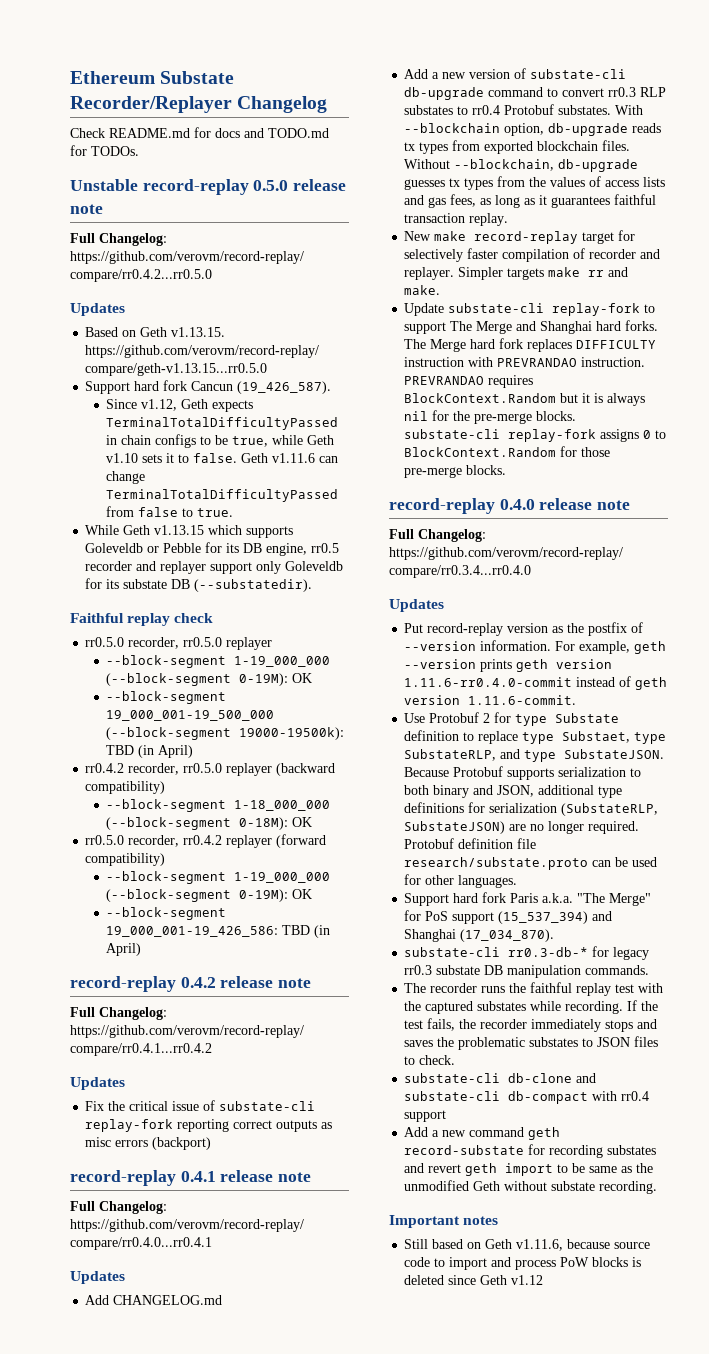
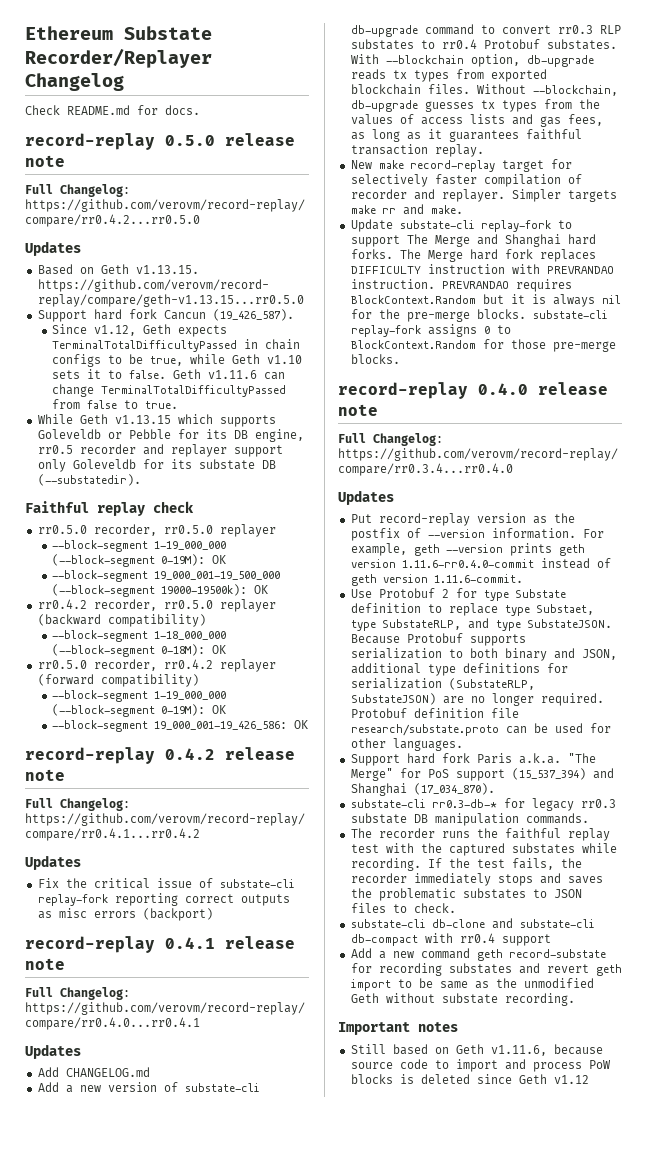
- Check README.md for docs and TODO.md for TODOs.
- Unstable record-replay 0.5.0 release note
+ Check README.md for docs.
+ record-replay 0.5.0 release note
- --block-segment 19_000_001-19_500_000 (--block-segment 19000-19500k): TBD (in April)
+ --block-segment 19_000_001-19_500_000 (--block-segment 19000-19500k): OK
- --block-segment 19_000_001-19_426_586: TBD (in April)
+ --block-segment 19_000_001-19_426_586: OK

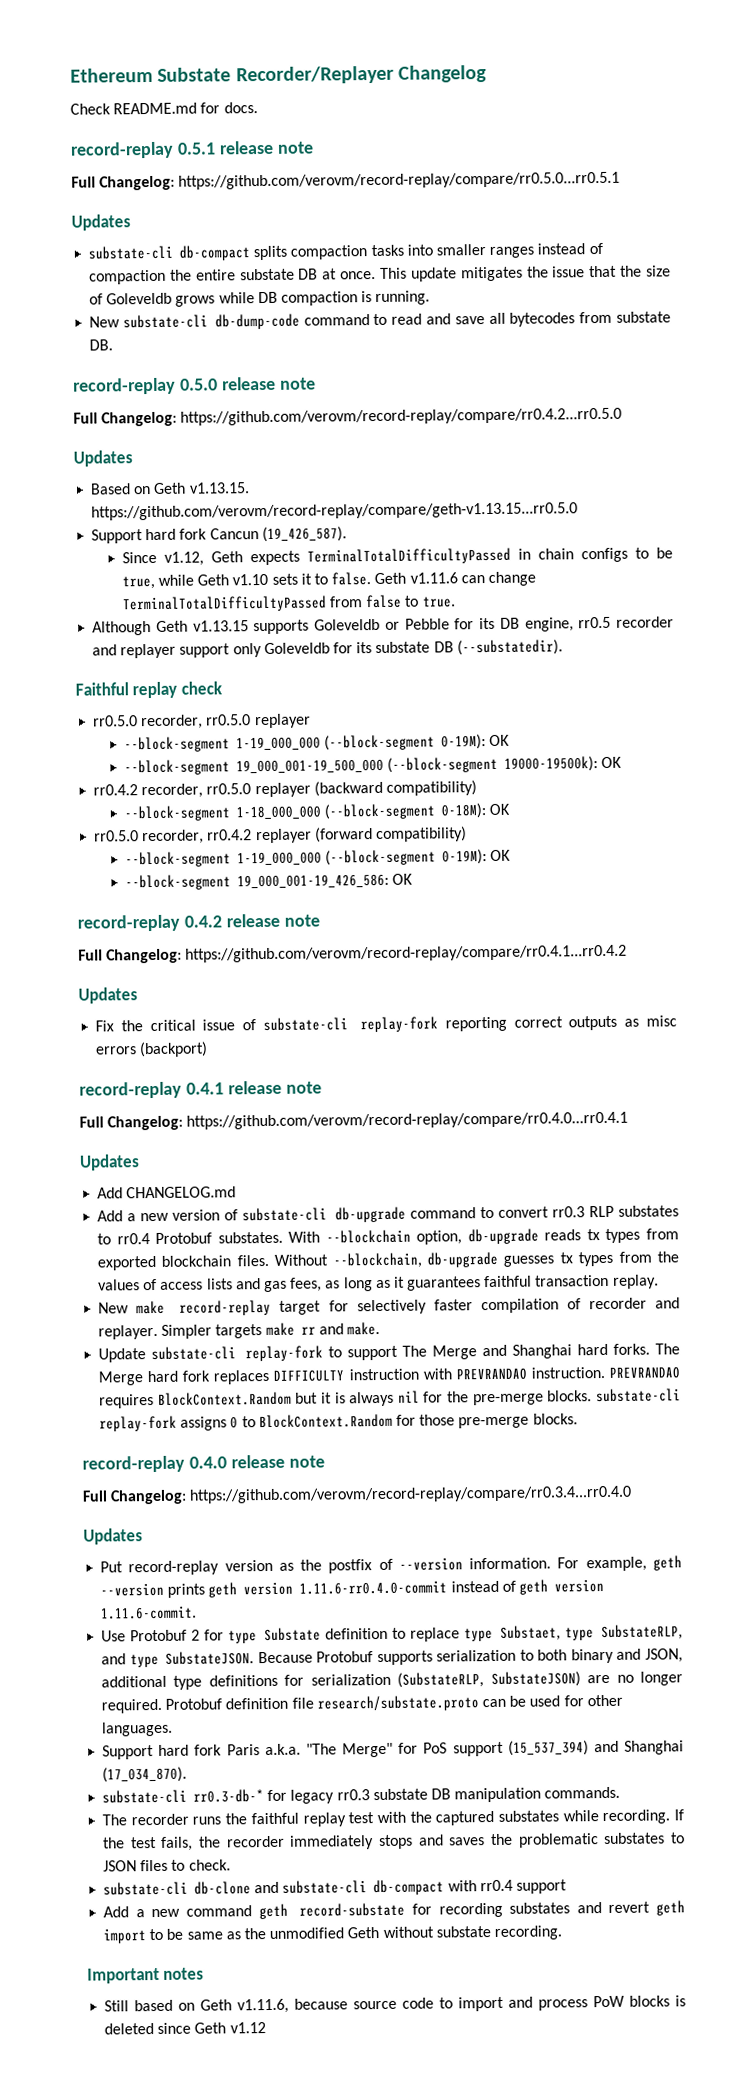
+ record-replay 0.5.1 release note
+ Full Changelog: https://github.com/verovm/record-replay/compare/rr0.5.0...rr0.5.1
+ Updates
+ substate-cli db-compact splits compaction tasks into smaller ranges instead of compaction the entire substate DB at once. This update mitigates the issue that the size of Goleveldb grows while DB compaction is running.
+ New substate-cli db-dump-code command to read and save all bytecodes from substate DB.
- While Geth v1.13.15 which supports Goleveldb or Pebble for its DB engine, rr0.5 recorder and replayer support only Goleveldb for its substate DB (--substatedir).
+ Although Geth v1.13.15 supports Goleveldb or Pebble for its DB engine, rr0.5 recorder and replayer support only Goleveldb for its substate DB (--substatedir).

